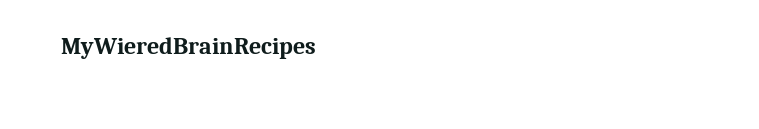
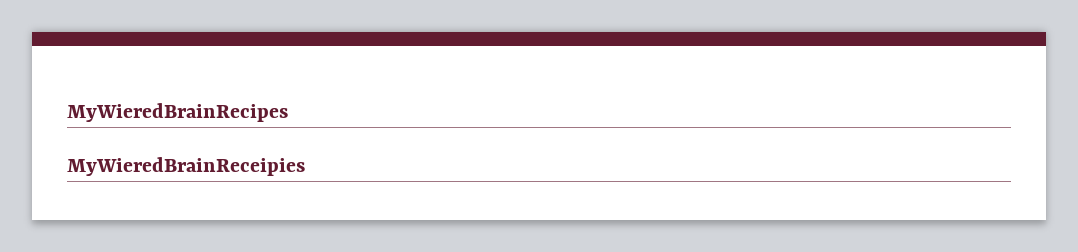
+ MyWieredBrainReceipies

